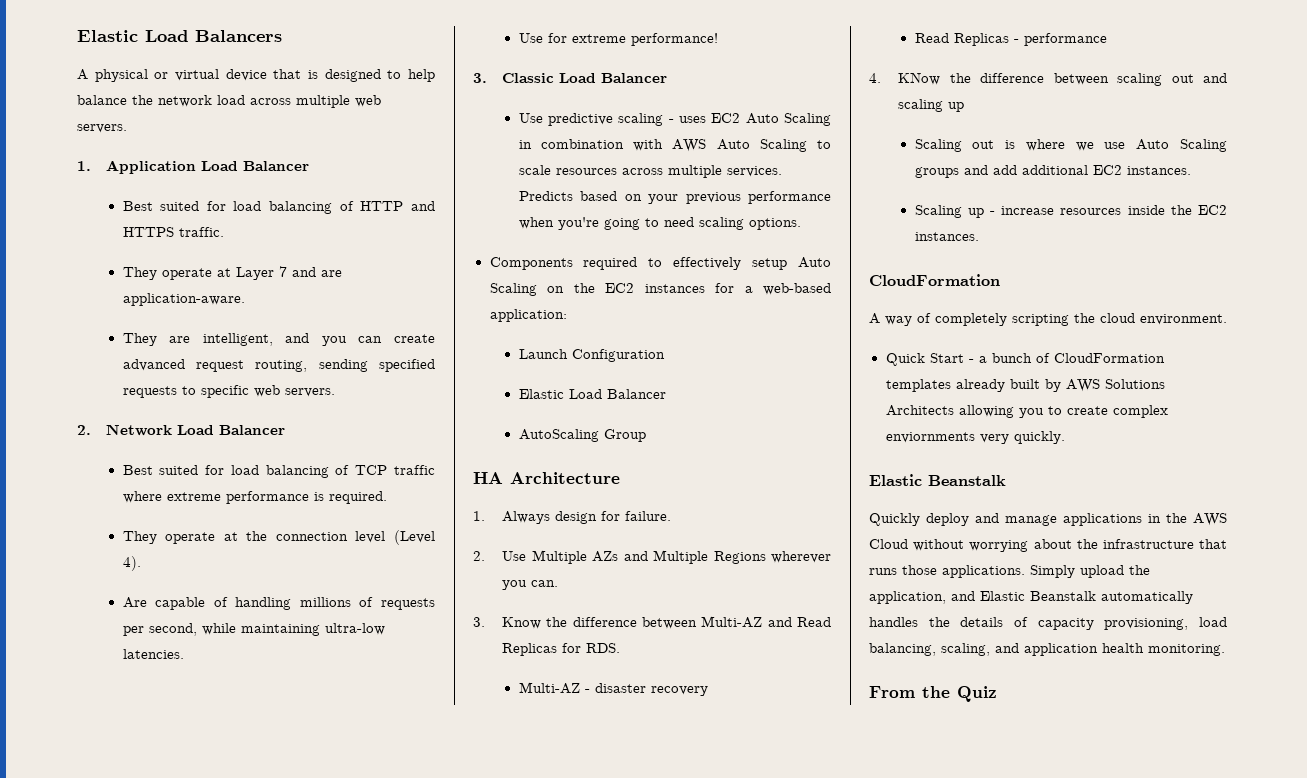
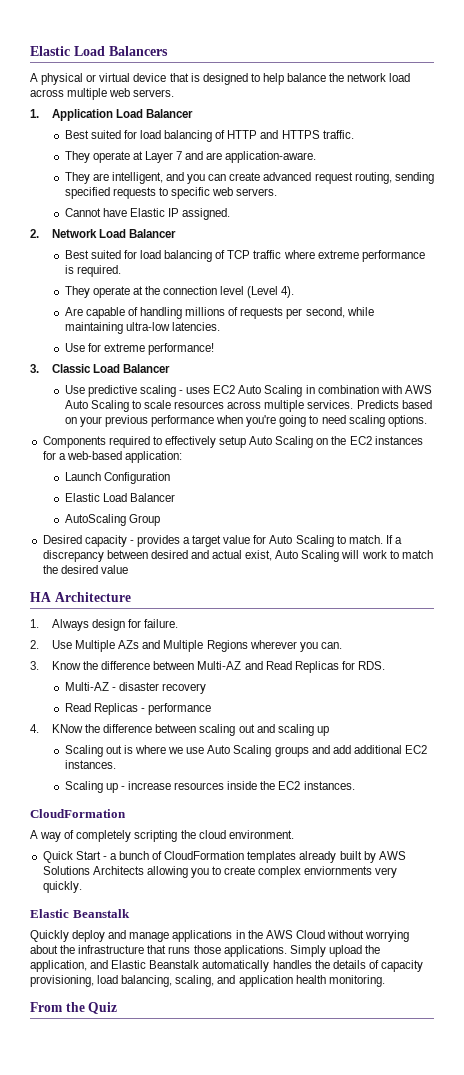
+ Cannot have Elastic IP assigned.
+ Desired capacity - provides a target value for Auto Scaling to match. If a discrepancy between desired and actual exist, Auto Scaling will work to match the desired value

